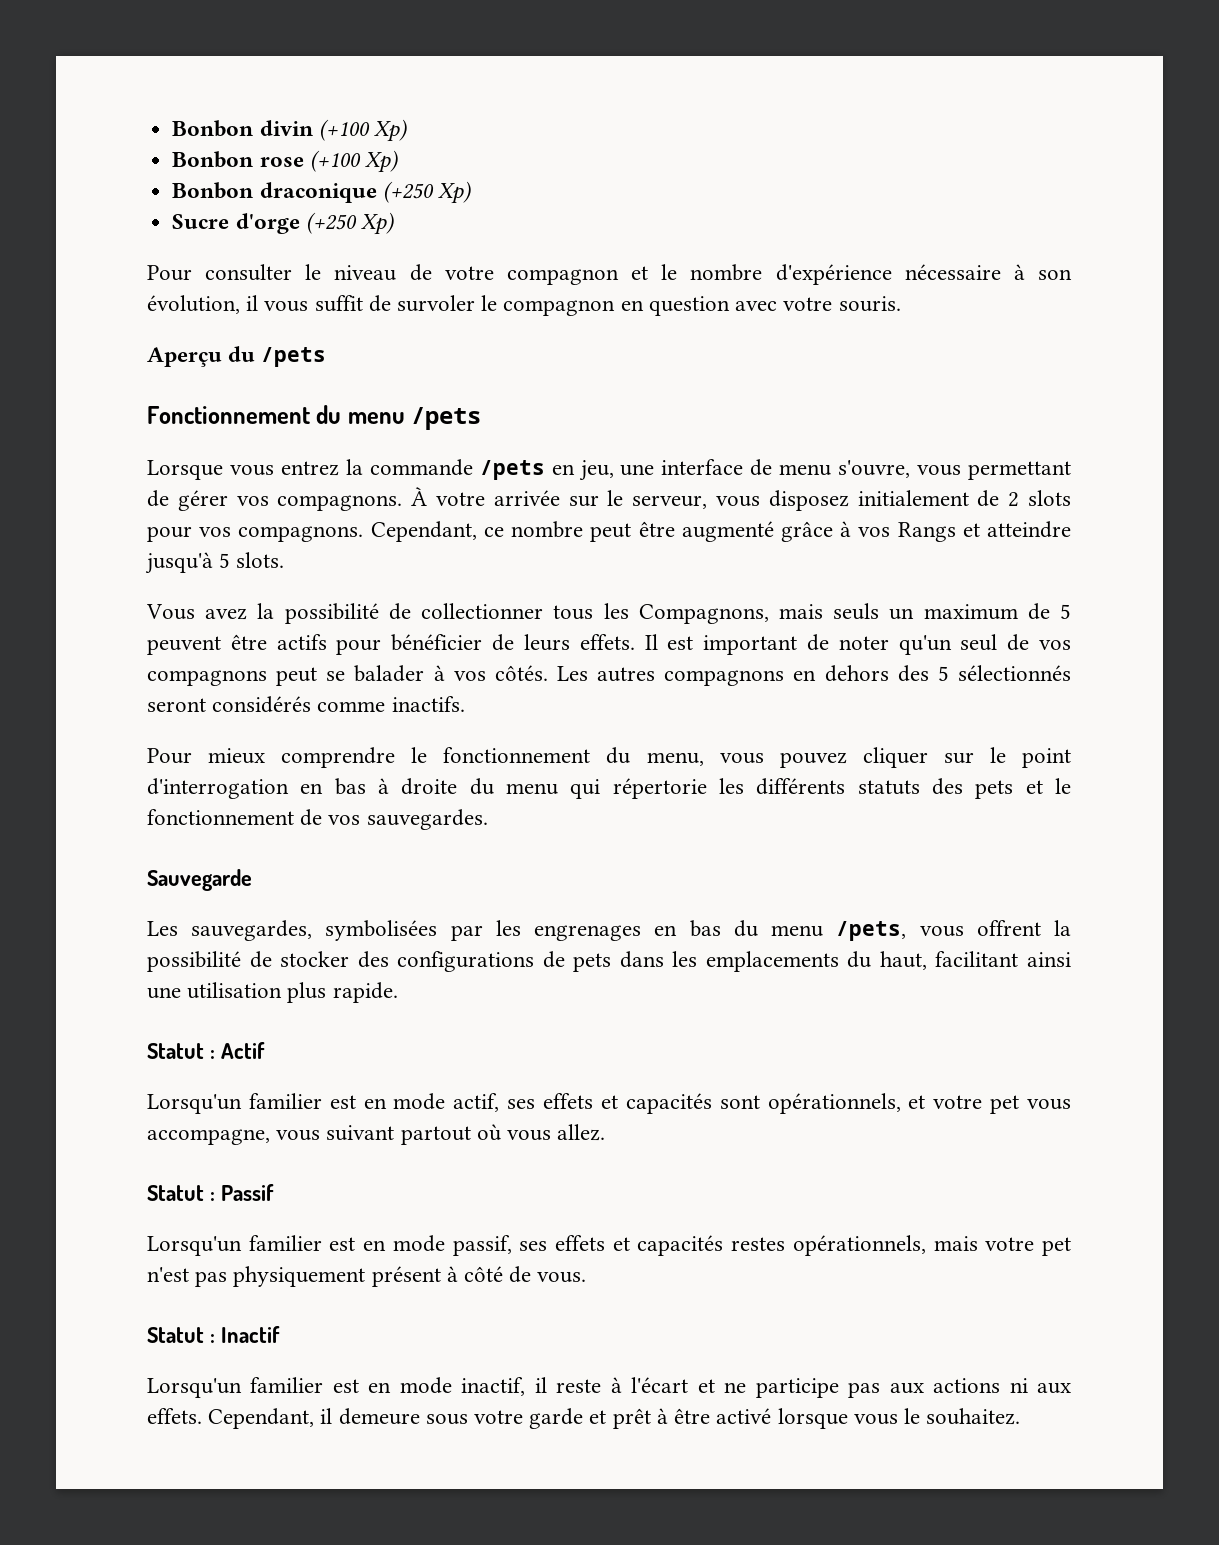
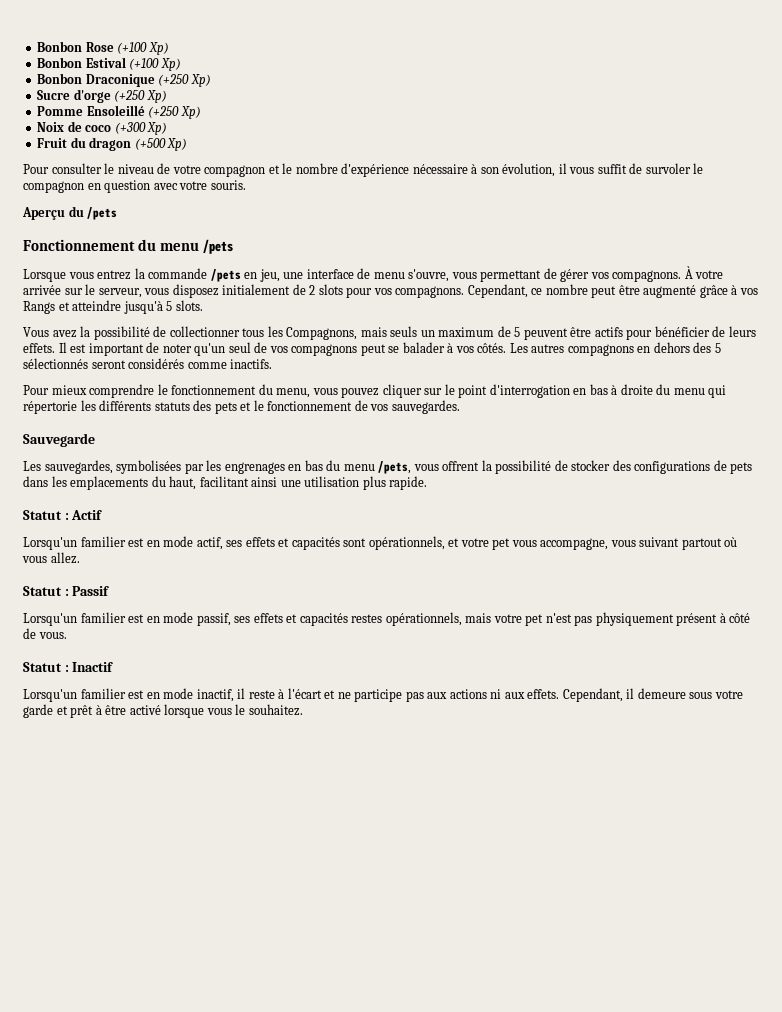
- Bonbon divin (+100 Xp)
- Bonbon rose (+100 Xp)
- Bonbon draconique (+250 Xp)
+ Bonbon Rose (+100 Xp)
+ Bonbon Estival (+100 Xp)
+ Bonbon Draconique (+250 Xp)
+ Pomme Ensoleillé (+250 Xp)
+ Noix de coco (+300 Xp)
+ Fruit du dragon (+500 Xp)

